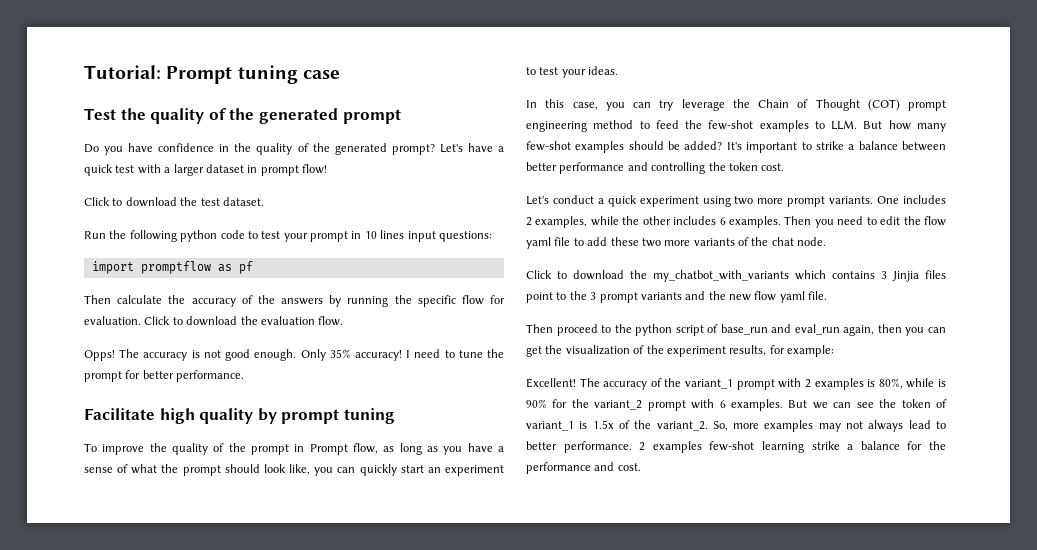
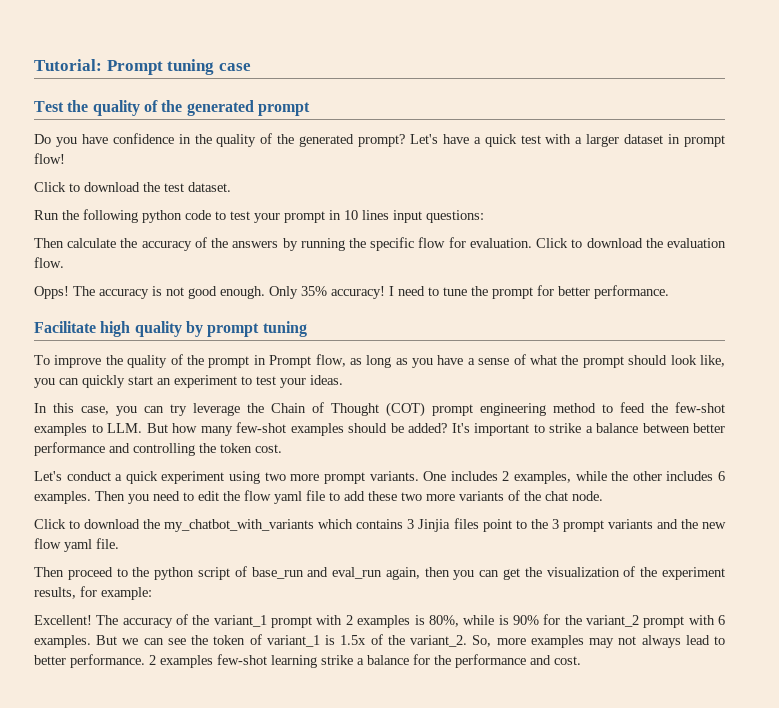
- import promptflow as pf

